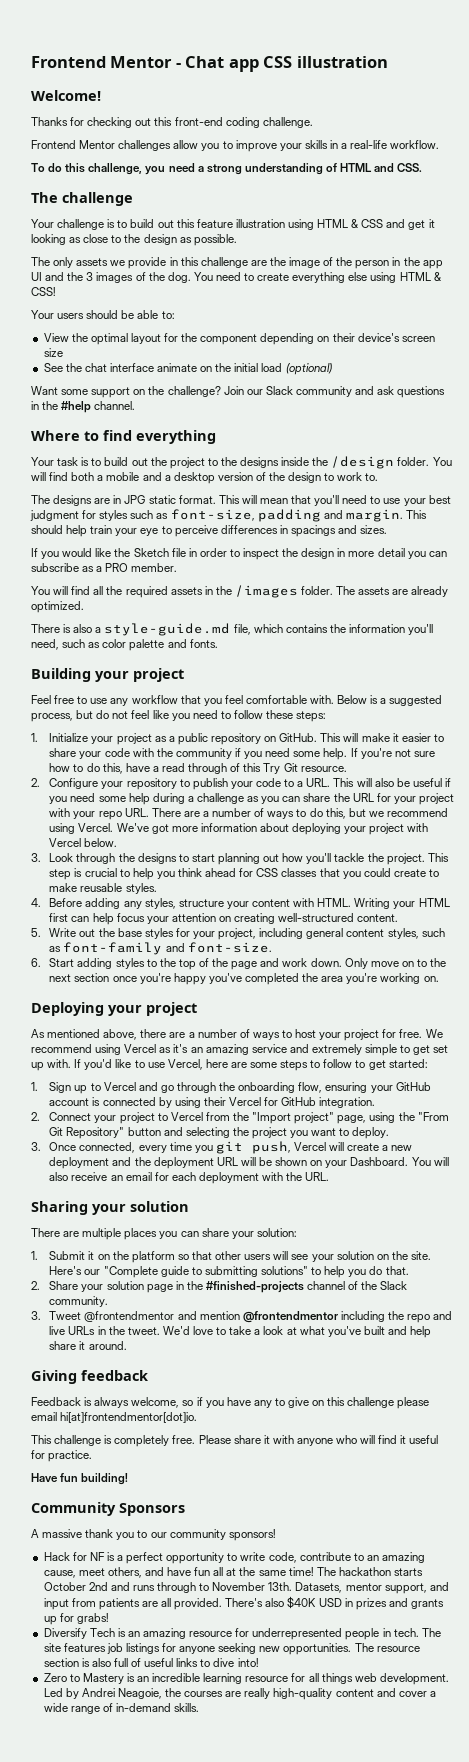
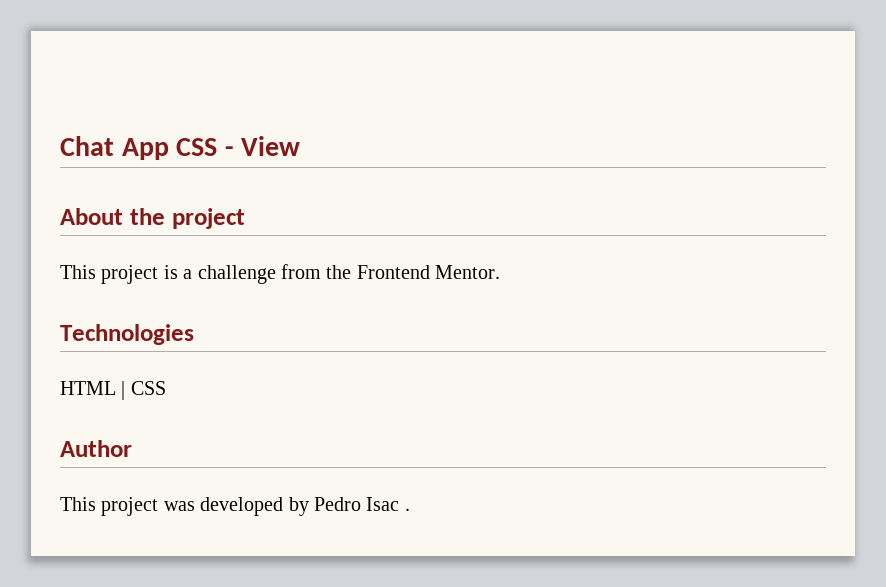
- Frontend Mentor - Chat app CSS illustration
- Welcome!
- Thanks for checking out this front-end coding challenge.
- Frontend Mentor challenges allow you to improve your skills in a real-life workflow.
- To do this challenge, you need a strong understanding of HTML and CSS.
- The challenge
- Your challenge is to build out this feature illustration using HTML & CSS and get it looking as close to the design as possible.
- The only assets we provide in this challenge are the image of the person in the app UI and the 3 images of the dog. You need to create everything else using HTML & CSS!
- Your users should be able to:
- View the optimal layout for the component depending on their device's screen size
- See the chat interface animate on the initial load (optional)
- Want some support on the challenge? Join our Slack community and ask questions in the #help channel.
- Where to find everything
- Your task is to build out the project to the designs inside the /design folder. You will find both a mobile and a desktop version of the design to work to.
- The designs are in JPG static format. This will mean that you'll need to use your best judgment for styles such as font-size, padding and margin. This should help train your eye to perceive differences in spacings and sizes.
- If you would like the Sketch file in order to inspect the design in more detail you can subscribe as a PRO member.
- You will find all the required assets in the /images folder. The assets are already optimized.
- There is also a style-guide.md file, which contains the information you'll need, such as color palette and fonts.
- Building your project
- Feel free to use any workflow that you feel comfortable with. Below is a suggested process, but do not feel like you need to follow these steps:
- 1. Initialize your project as a public repository on GitHub. This will make it easier to share your code with the community if you need some help. If you're not sure how to do this, have a read through of this Try Git resource.
- 2. Configure your repository to publish your code to a URL. This will also be useful if you need some help during a challenge as you can share the URL for your project with your repo URL. There are a number of ways to do this, but we recommend using Vercel. We've got more information about deploying your project with Vercel below.
- 3. Look through the designs to start planning out how you'll tackle the project. This step is crucial to help you think ahead for CSS classes that you could create to make reusable styles.
- 4. Before adding any styles, structure your content with HTML. Writing your HTML first can help focus your attention on creating well-structured content.
- 5. Write out the base styles for your project, including general content styles, such as font-family and font-size.
- 6. Start adding styles to the top of the page and work down. Only move on to the next section once you're happy you've completed the area you're working on.
- Deploying your project
- As mentioned above, there are a number of ways to host your project for free. We recommend using Vercel as it's an amazing service and extremely simple to get set up with. If you'd like to use Vercel, here are some steps to follow to get started:
- 1. Sign up to Vercel and go through the onboarding flow, ensuring your GitHub account is connected by using their Vercel for GitHub integration.
- 2. Connect your project to Vercel from the "Import project" page, using the "From Git Repository" button and selecting the project you want to deploy.
- 3. Once connected, every time you git push, Vercel will create a new deployment and the deployment URL will be shown on your Dashboard. You will also receive an email for each deployment with the URL.
- Sharing your solution
- There are multiple places you can share your solution:
- 1. Submit it on the platform so that other users will see your solution on the site. Here's our "Complete guide to submitting solutions" to help you do that.
- 2. Share your solution page in the #finished-projects channel of the Slack community.
- 3. Tweet @frontendmentor and mention @frontendmentor including the repo and live URLs in the tweet. We'd love to take a look at what you've built and help share it around.
- Giving feedback
- Feedback is always welcome, so if you have any to give on this challenge please email hi[at]frontendmentor[dot]io.
- This challenge is completely free. Please share it with anyone who will find it useful for practice.
- Have fun building!
- Community Sponsors
- A massive thank you to our community sponsors!
- Hack for NF is a perfect opportunity to write code, contribute to an amazing cause, meet others, and have fun all at the same time! The hackathon starts October 2nd and runs through to November 13th. Datasets, mentor support, and input from patients are all provided. There's also $40K USD in prizes and grants up for grabs!
- Diversify Tech is an amazing resource for underrepresented people in tech. The site features job listings for anyone seeking new opportunities. The resource section is also full of useful links to dive into!
- Zero to Mastery is an incredible learning resource for all things web development. Led by Andrei Neagoie, the courses are really high-quality content and cover a wide range of in-demand skills.
+ Chat App CSS - View
+ About the project
+ This project is a challenge from the Frontend Mentor.
+ Technologies
+ HTML | CSS
+ Author
+ This project was developed by Pedro Isac .

